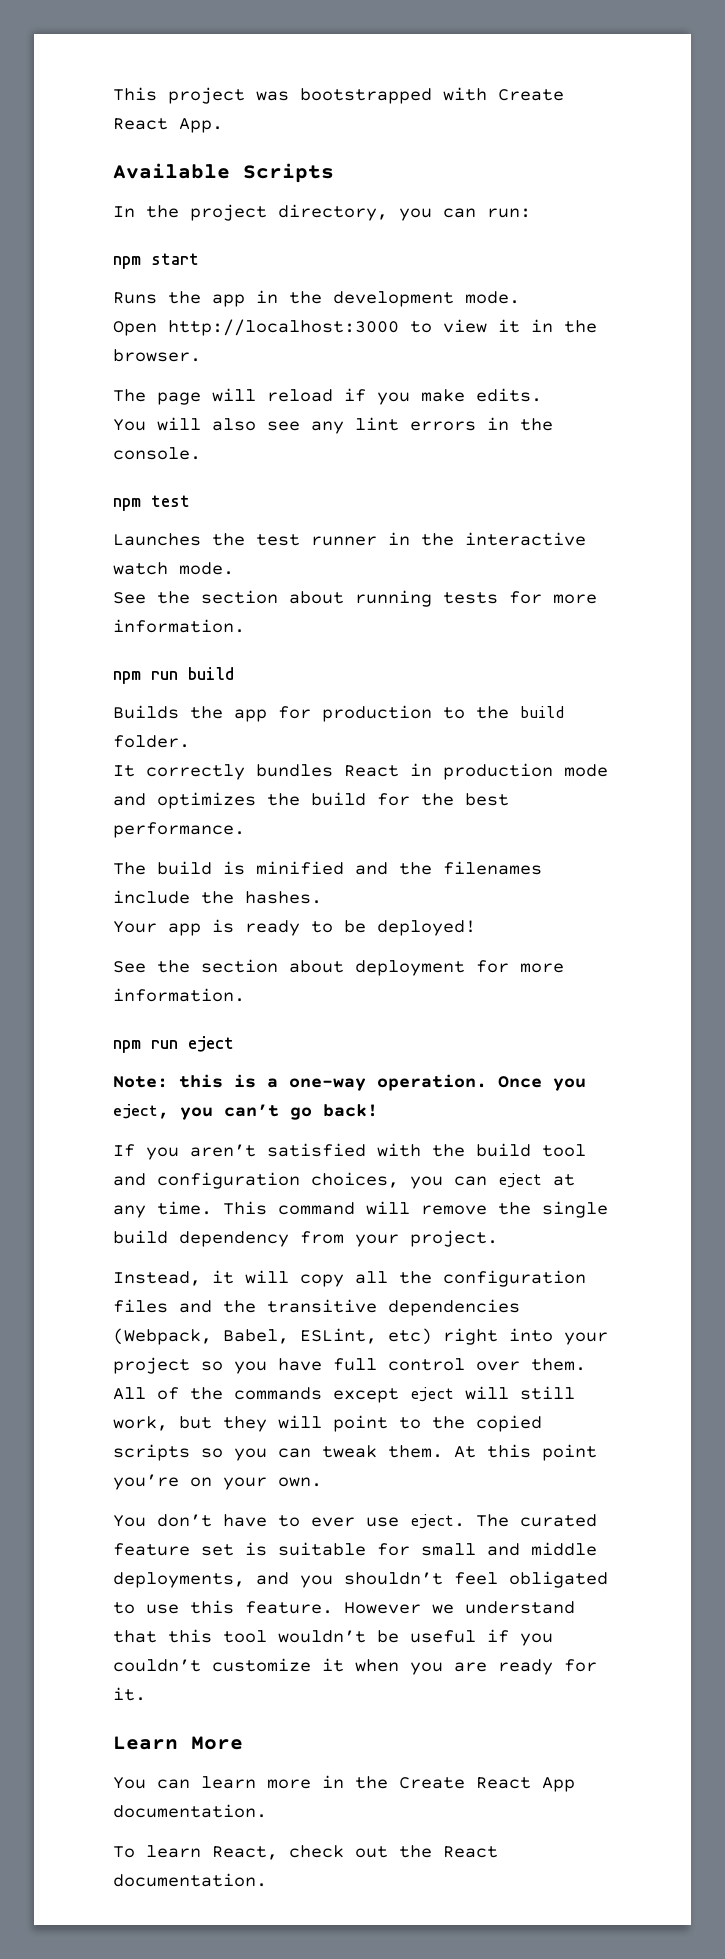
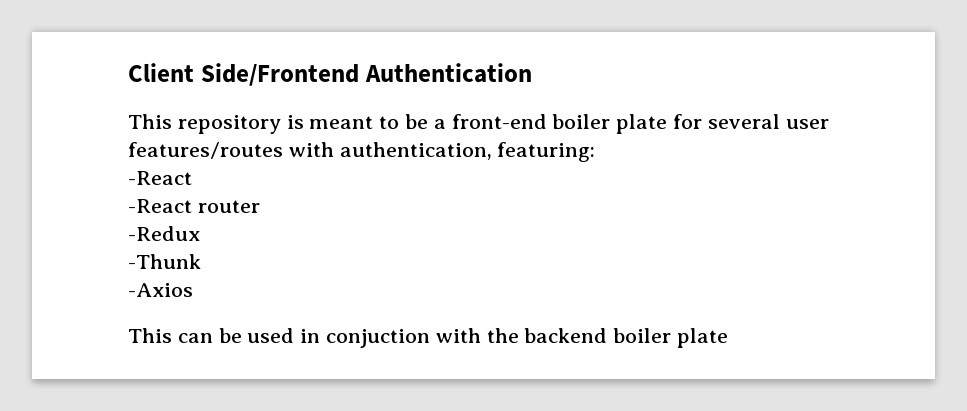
- This project was bootstrapped with Create React App.
- Available Scripts
- In the project directory, you can run:
- npm start
- Runs the app in the development mode.
- Open http://localhost:3000 to view it in the browser.
- The page will reload if you make edits.
- You will also see any lint errors in the console.
- npm test
- Launches the test runner in the interactive watch mode.
- See the section about running tests for more information.
- npm run build
- Builds the app for production to the build folder.
- It correctly bundles React in production mode and optimizes the build for the best performance.
- The build is minified and the filenames include the hashes.
- Your app is ready to be deployed!
- See the section about deployment for more information.
- npm run eject
- Note: this is a one-way operation. Once you eject, you can’t go back!
- If you aren’t satisfied with the build tool and configuration choices, you can eject at any time. This command will remove the single build dependency from your project.
- Instead, it will copy all the configuration files and the transitive dependencies (Webpack, Babel, ESLint, etc) right into your project so you have full control over them. All of the commands except eject will still work, but they will point to the copied scripts so you can tweak them. At this point you’re on your own.
- You don’t have to ever use eject. The curated feature set is suitable for small and middle deployments, and you shouldn’t feel obligated to use this feature. However we understand that this tool wouldn’t be useful if you couldn’t customize it when you are ready for it.
- Learn More
- You can learn more in the Create React App documentation.
- To learn React, check out the React documentation.
+ Client Side/Frontend Authentication
+ This repository is meant to be a front-end boiler plate for several user features/routes with authentication, featuring:
+ -React
+ -React router
+ -Redux
+ -Thunk
+ -Axios
+ This can be used in conjuction with the backend boiler plate

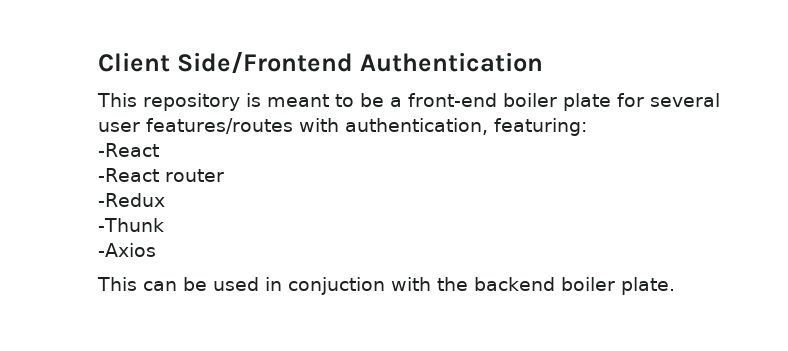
- This can be used in conjuction with the backend boiler plate
+ This can be used in conjuction with the backend boiler plate.

